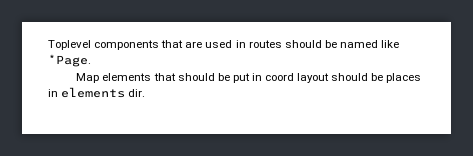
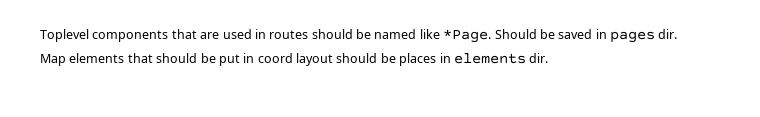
+ Should be saved in pages dir.

